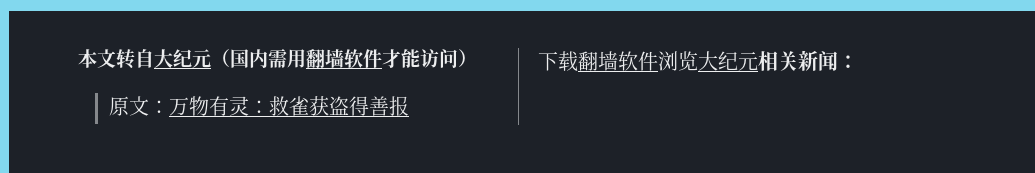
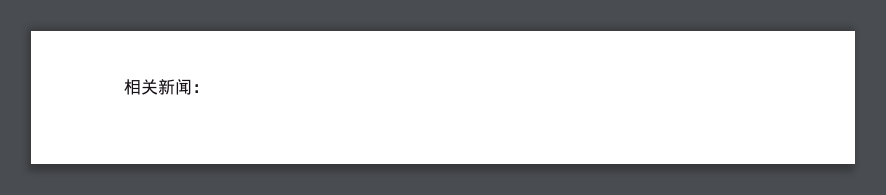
- 本文转自大纪元（国内需用翻墙软件才能访问）
- 原文：万物有灵：救雀获盗得善报
- 下载翻墙软件浏览大纪元相关新闻：
+ 相关新闻：

